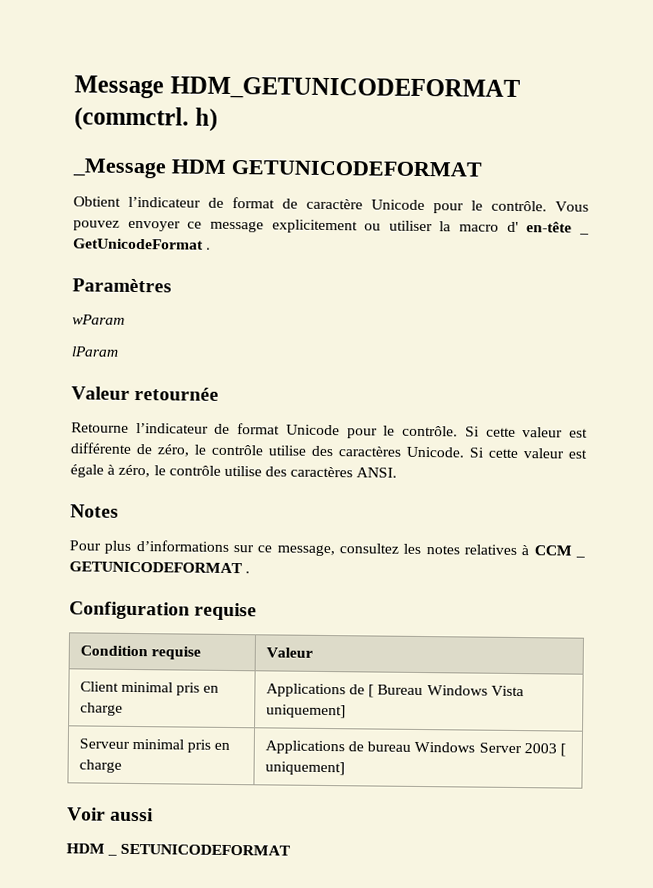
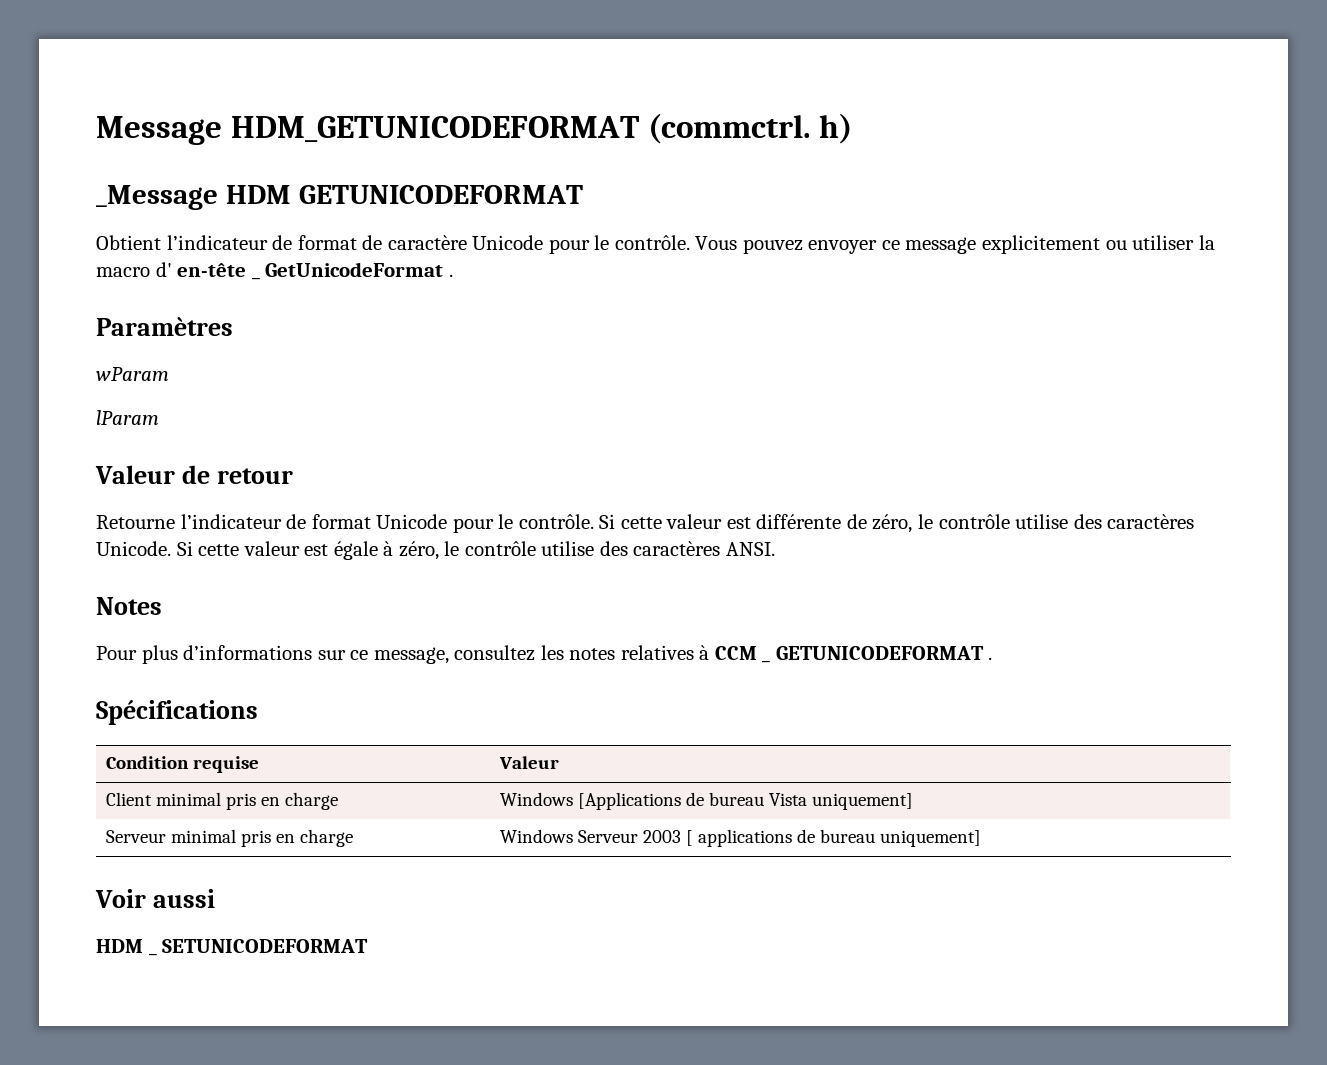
- Valeur retournée
+ Valeur de retour
- Configuration requise
+ Spécifications
- Client minimal pris en charge | Applications de [ Bureau Windows Vista uniquement]
+ Client minimal pris en charge | Windows [Applications de bureau Vista uniquement]
- Serveur minimal pris en charge | Applications de bureau Windows Server 2003 [ uniquement]
+ Serveur minimal pris en charge | Windows Serveur 2003 [ applications de bureau uniquement]

